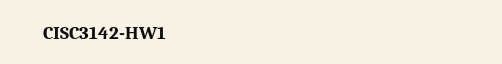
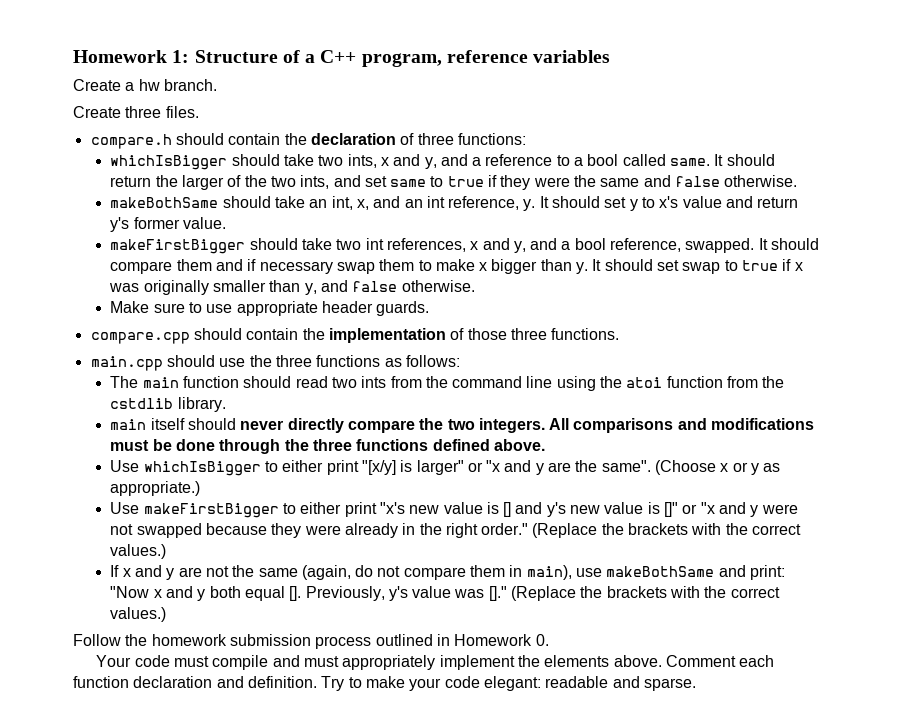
- CISC3142-HW1
+ Homework 1: Structure of a C++ program, reference variables
+ Create a hw branch.
+ Create three files.
+ compare.h should contain the declaration of three functions:
+ whichIsBigger should take two ints, x and y, and a reference to a bool called same. It should return the larger of the two ints, and set same to true if they were the same and false otherwise.
+ makeBothSame should take an int, x, and an int reference, y. It should set y to x's value and return y's former value.
+ makeFirstBigger should take two int references, x and y, and a bool reference, swapped. It should compare them and if necessary swap them to make x bigger than y. It should set swap to true if x was originally smaller than y, and false otherwise.
+ Make sure to use appropriate header guards.
+ compare.cpp should contain the implementation of those three functions.
+ main.cpp should use the three functions as follows:
+ The main function should read two ints from the command line using the atoi function from the cstdlib library.
+ main itself should never directly compare the two integers. All comparisons and modifications must be done through the three functions defined above.
+ Use whichIsBigger to either print "[x/y] is larger" or "x and y are the same". (Choose x or y as appropriate.)
+ Use makeFirstBigger to either print "x's new value is [] and y's new value is []" or "x and y were not swapped because they were already in the right order." (Replace the brackets with the correct values.)
+ If x and y are not the same (again, do not compare them in main), use makeBothSame and print: "Now x and y both equal []. Previously, y's value was []." (Replace the brackets with the correct values.)
+ Follow the homework submission process outlined in Homework 0.
+ Your code must compile and must appropriately implement the elements above. Comment each function declaration and definition. Try to make your code elegant: readable and sparse.

